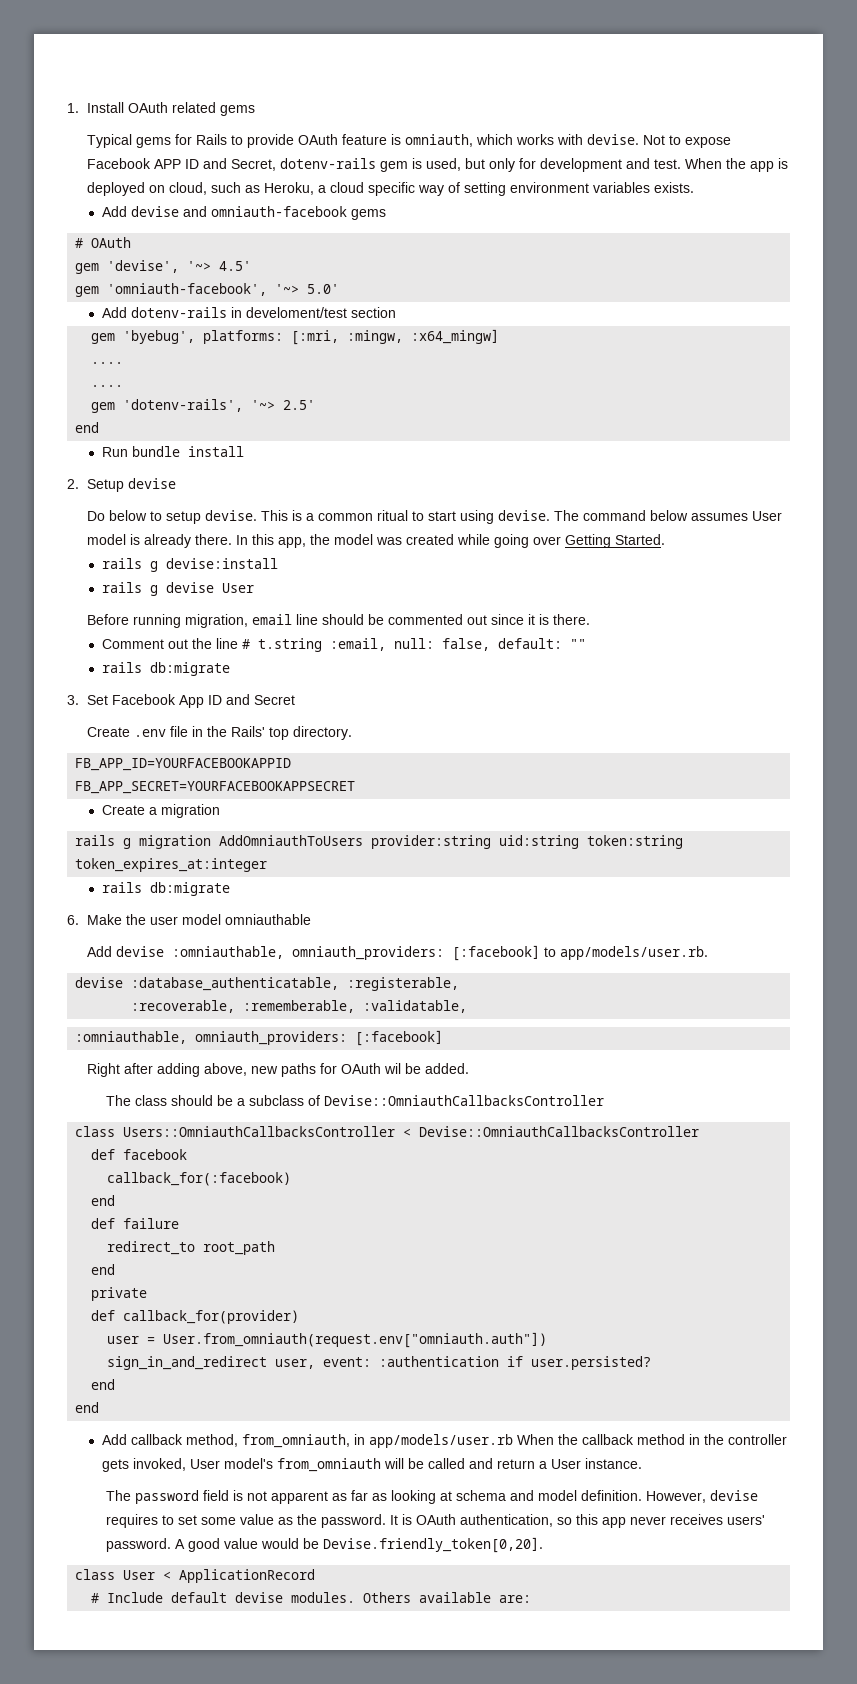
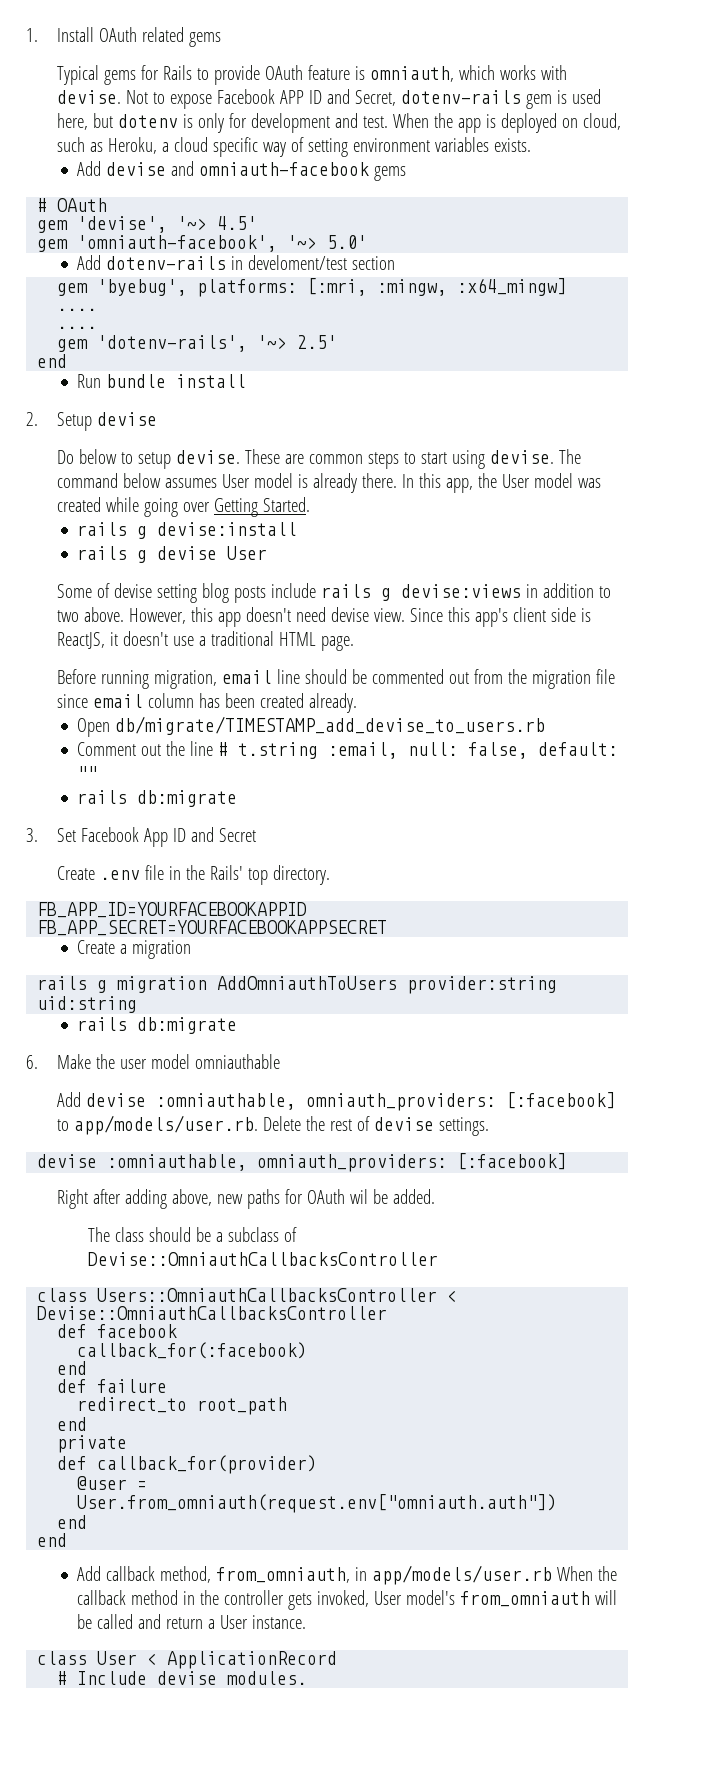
- Not to expose Facebook APP ID and Secret, dotenv-rails gem is used, but only for development and test.
+ Not to expose Facebook APP ID and Secret, dotenv-rails gem is used here, but dotenv is only for development and test.
- This is a common ritual to start using devise.
+ These are common steps to start using devise.
- In this app, the model was created while going over Getting Started.
+ In this app, the User model was created while going over Getting Started.
+ Some of devise setting blog posts include rails g devise:views in addition to two above. However, this app doesn't need devise view. Since this app's client side is ReactJS, it doesn't use a traditional HTML page.
- Before running migration, email line should be commented out since it is there.
+ Before running migration, email line should be commented out from the migration file since email column has been created already.
+ Open db/migrate/TIMESTAMP_add_devise_to_users.rb
- rails g migration AddOmniauthToUsers provider:string uid:string token:string token_expires_at:integer
+ rails g migration AddOmniauthToUsers provider:string uid:string
- Add devise :omniauthable, omniauth_providers: [:facebook] to app/models/user.rb.
- devise :database_authenticatable, :registerable,
- :recoverable, :rememberable, :validatable,
- :omniauthable, omniauth_providers: [:facebook]
+ Add devise :omniauthable, omniauth_providers: [:facebook] to app/models/user.rb. Delete the rest of devise settings.
+ devise :omniauthable, omniauth_providers: [:facebook]
- user = User.from_omniauth(request.env["omniauth.auth"])
+ @user = User.from_omniauth(request.env["omniauth.auth"])
- sign_in_and_redirect user, event: :authentication if user.persisted?
- The password field is not apparent as far as looking at schema and model definition. However, devise requires to set some value as the password. It is OAuth authentication, so this app never receives users' password. A good value would be Devise.friendly_token[0,20].
- # Include default devise modules. Others available are:
+ # Include devise modules.

